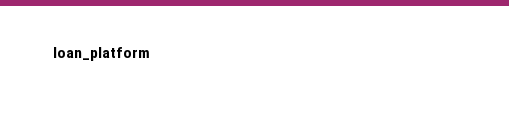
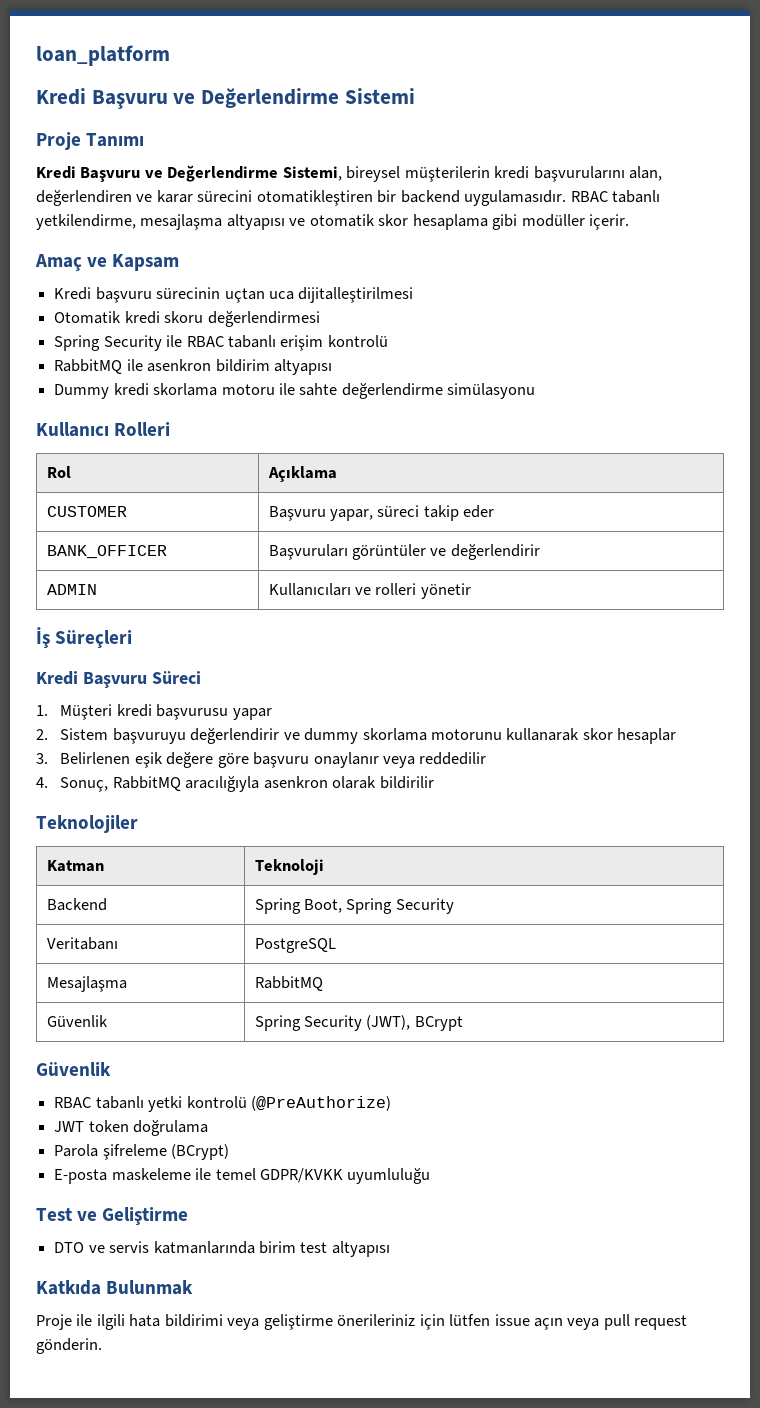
+ Kredi Başvuru ve Değerlendirme Sistemi
+ Proje Tanımı
+ Kredi Başvuru ve Değerlendirme Sistemi, bireysel müşterilerin kredi başvurularını alan, değerlendiren ve karar sürecini otomatikleştiren bir backend uygulamasıdır. RBAC tabanlı yetkilendirme, mesajlaşma altyapısı ve otomatik skor hesaplama gibi modüller içerir.
+ Amaç ve Kapsam
+ Kredi başvuru sürecinin uçtan uca dijitalleştirilmesi
+ Otomatik kredi skoru değerlendirmesi
+ Spring Security ile RBAC tabanlı erişim kontrolü
+ RabbitMQ ile asenkron bildirim altyapısı
+ Dummy kredi skorlama motoru ile sahte değerlendirme simülasyonu
+ Kullanıcı Rolleri
+ Rol | Açıklama
+ CUSTOMER | Başvuru yapar, süreci takip eder
+ BANK_OFFICER | Başvuruları görüntüler ve değerlendirir
+ ADMIN | Kullanıcıları ve rolleri yönetir
+ İş Süreçleri
+ Kredi Başvuru Süreci
+ 1. Müşteri kredi başvurusu yapar
+ 2. Sistem başvuruyu değerlendirir ve dummy skorlama motorunu kullanarak skor hesaplar
+ 3. Belirlenen eşik değere göre başvuru onaylanır veya reddedilir
+ 4. Sonuç, RabbitMQ aracılığıyla asenkron olarak bildirilir
+ Teknolojiler
+ Katman | Teknoloji
+ Backend | Spring Boot, Spring Security
+ Veritabanı | PostgreSQL
+ Mesajlaşma | RabbitMQ
+ Güvenlik | Spring Security (JWT), BCrypt
+ Güvenlik
+ RBAC tabanlı yetki kontrolü (@PreAuthorize)
+ JWT token doğrulama
+ Parola şifreleme (BCrypt)
+ E-posta maskeleme ile temel GDPR/KVKK uyumluluğu
+ Test ve Geliştirme
+ DTO ve servis katmanlarında birim test altyapısı
+ Katkıda Bulunmak
+ Proje ile ilgili hata bildirimi veya geliştirme önerileriniz için lütfen issue açın veya pull request gönderin.

